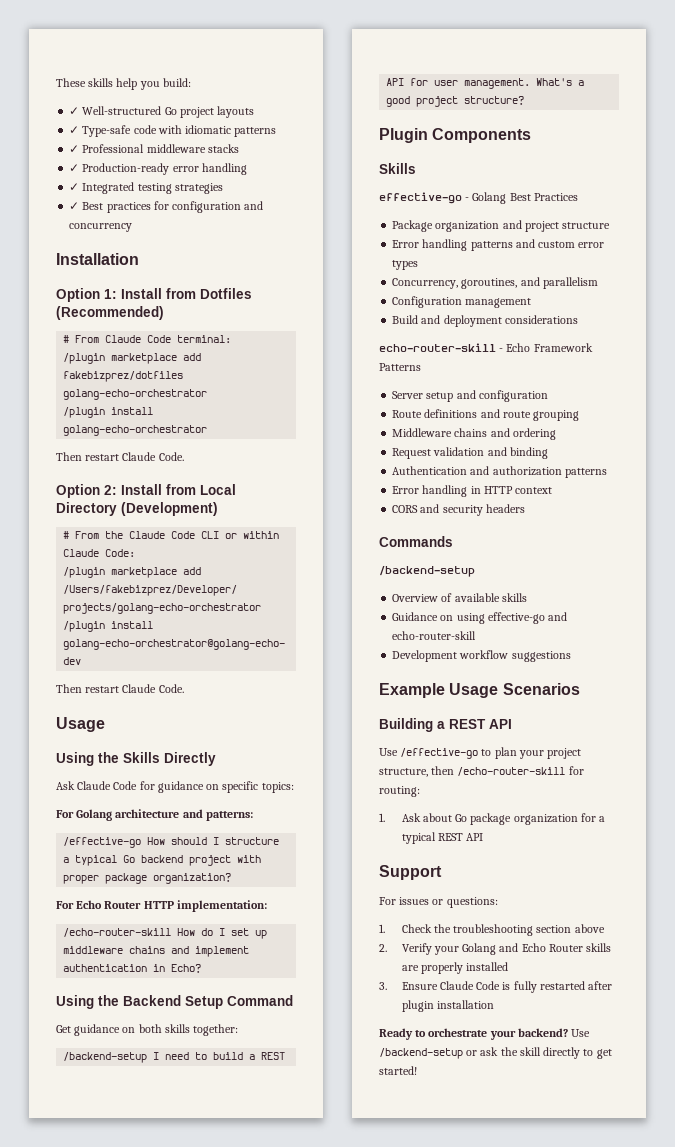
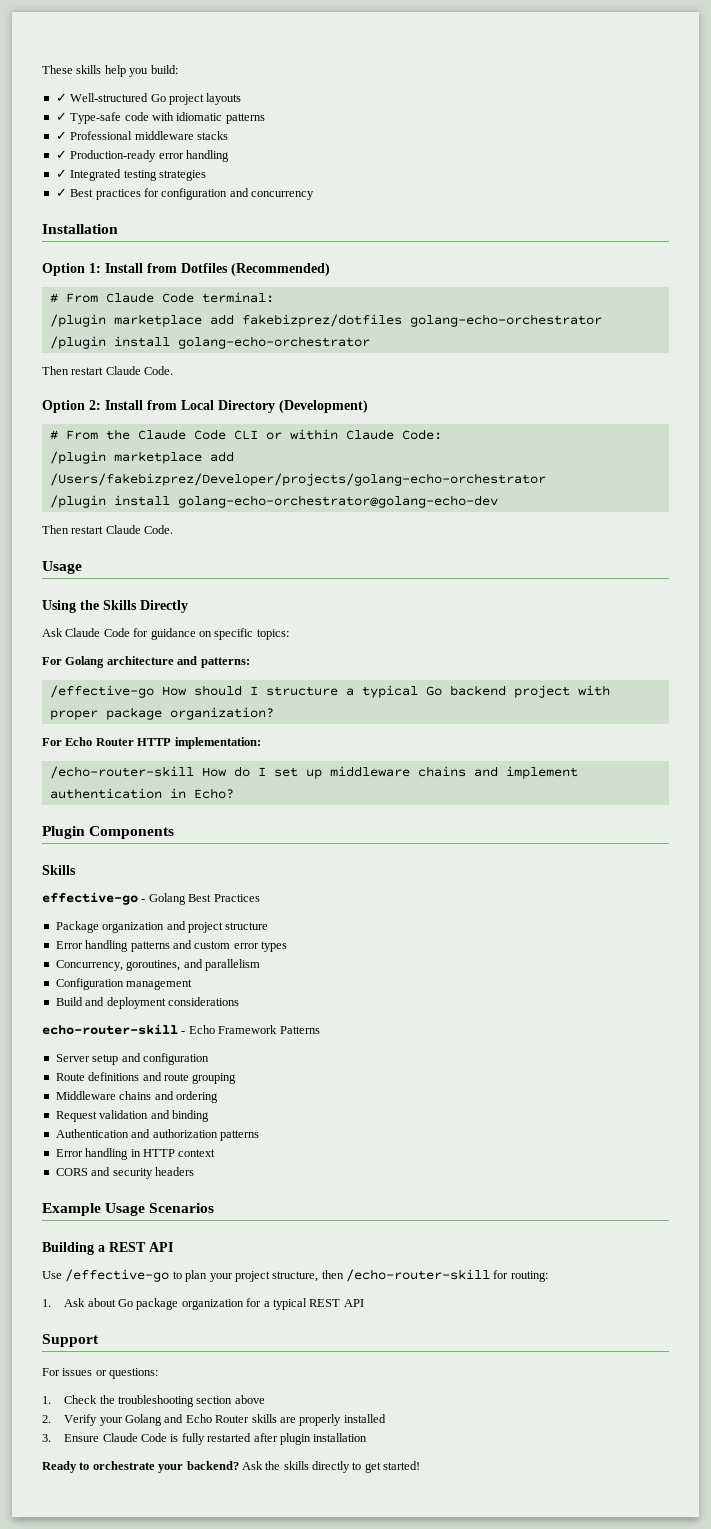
- Using the Backend Setup Command
- Get guidance on both skills together:
- /backend-setup I need to build a REST API for user management. What's a good project structure?
- Commands
- /backend-setup
- Overview of available skills
- Guidance on using effective-go and echo-router-skill
- Development workflow suggestions
- Use /backend-setup or ask the skill directly to get started!
+ Ask the skills directly to get started!

